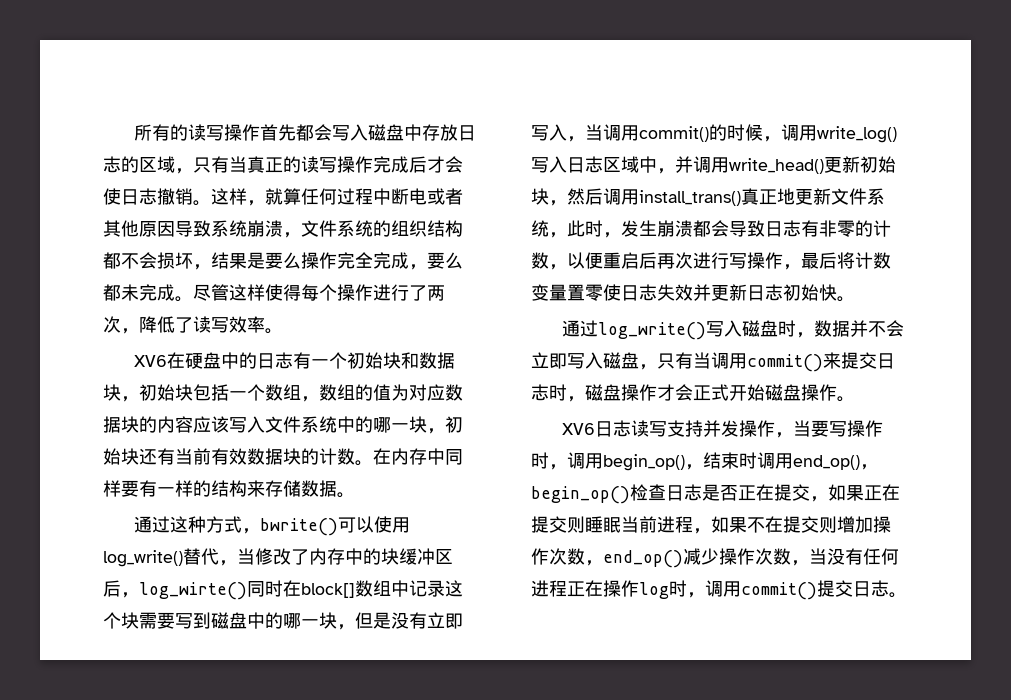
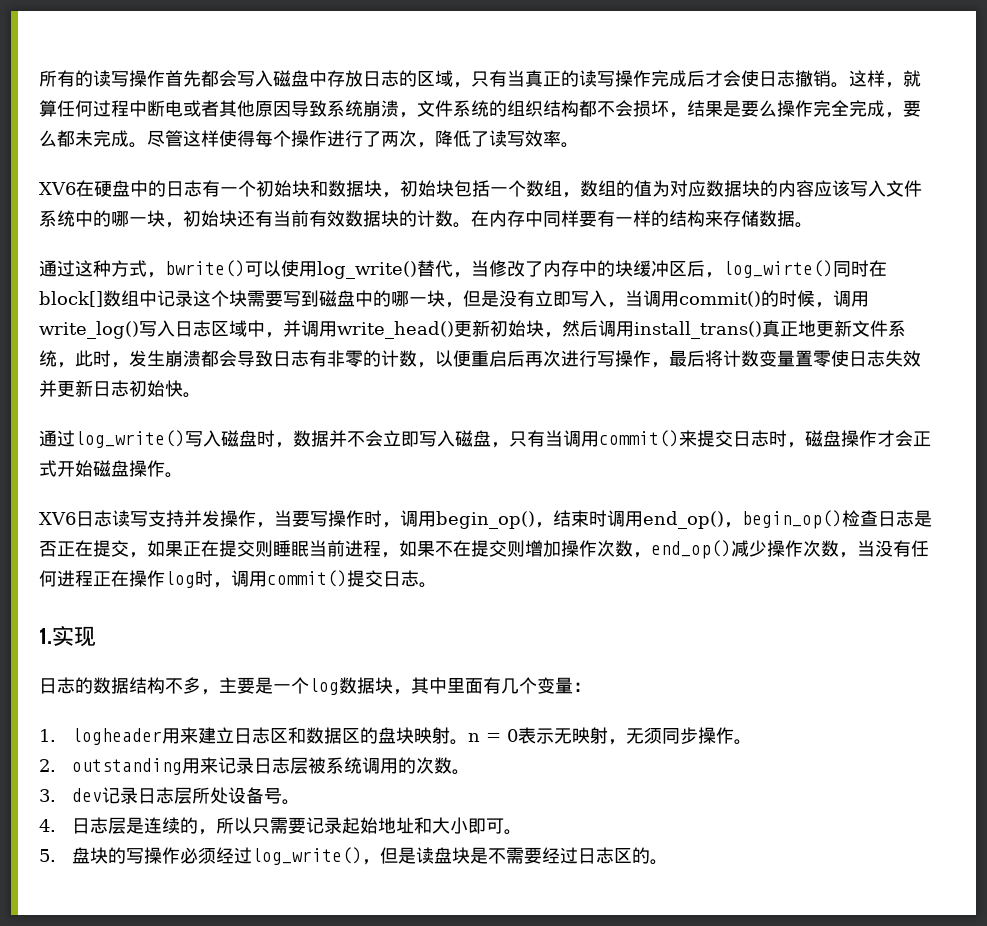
+ 1.实现
+ 日志的数据结构不多，主要是一个log数据块，其中里面有几个变量：
+ 1. logheader用来建立日志区和数据区的盘块映射。n = 0表示无映射，无须同步操作。
+ 2. outstanding用来记录日志层被系统调用的次数。
+ 3. dev记录日志层所处设备号。
+ 4.日志层是连续的，所以只需要记录起始地址和大小即可。
+ 5.盘块的写操作必须经过log_write()，但是读盘块是不需要经过日志区的。

